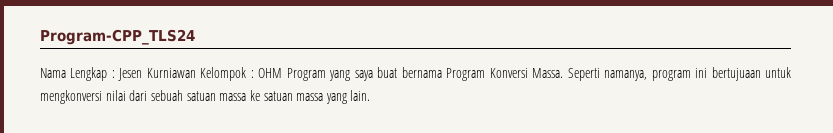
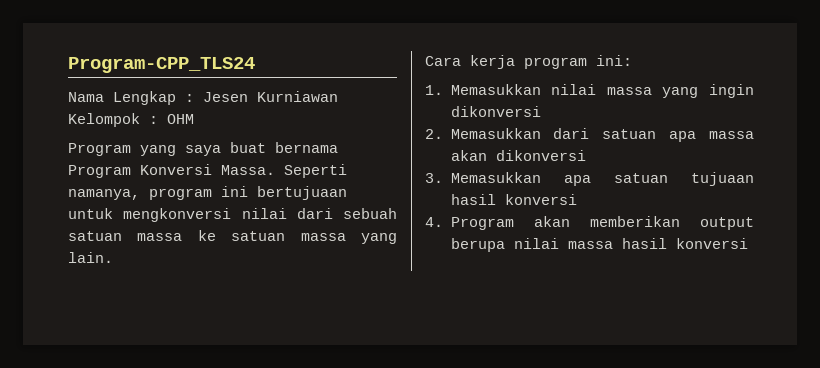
- Nama Lengkap : Jesen Kurniawan Kelompok : OHM Program yang saya buat bernama Program Konversi Massa.
+ Nama Lengkap : Jesen Kurniawan Kelompok : OHM
+ Program yang saya buat bernama Program Konversi Massa.
+ Cara kerja program ini:
+ 1. Memasukkan nilai massa yang ingin dikonversi
+ 2. Memasukkan dari satuan apa massa akan dikonversi
+ 3. Memasukkan apa satuan tujuaan hasil konversi
+ 4. Program akan memberikan output berupa nilai massa hasil konversi

